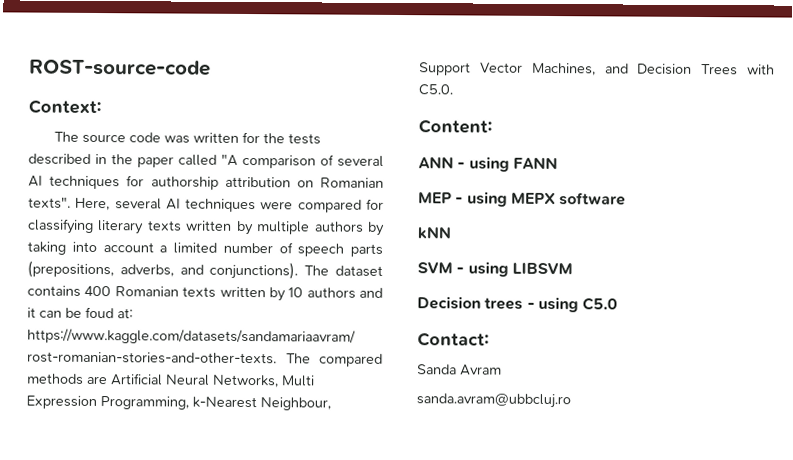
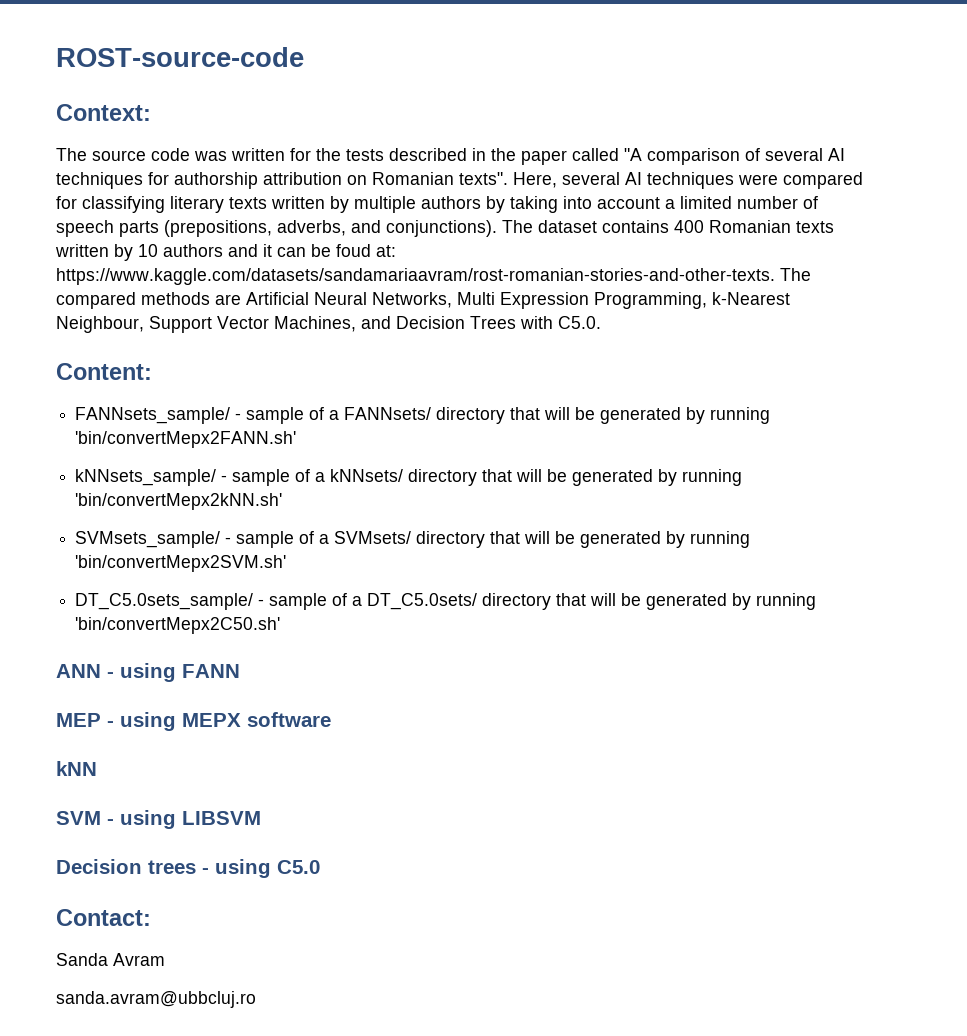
+ FANNsets_sample/ - sample of a FANNsets/ directory that will be generated by running 'bin/convertMepx2FANN.sh'
+ kNNsets_sample/ - sample of a kNNsets/ directory that will be generated by running 'bin/convertMepx2kNN.sh'
+ SVMsets_sample/ - sample of a SVMsets/ directory that will be generated by running 'bin/convertMepx2SVM.sh'
+ DT_C5.0sets_sample/ - sample of a DT_C5.0sets/ directory that will be generated by running 'bin/convertMepx2C50.sh'

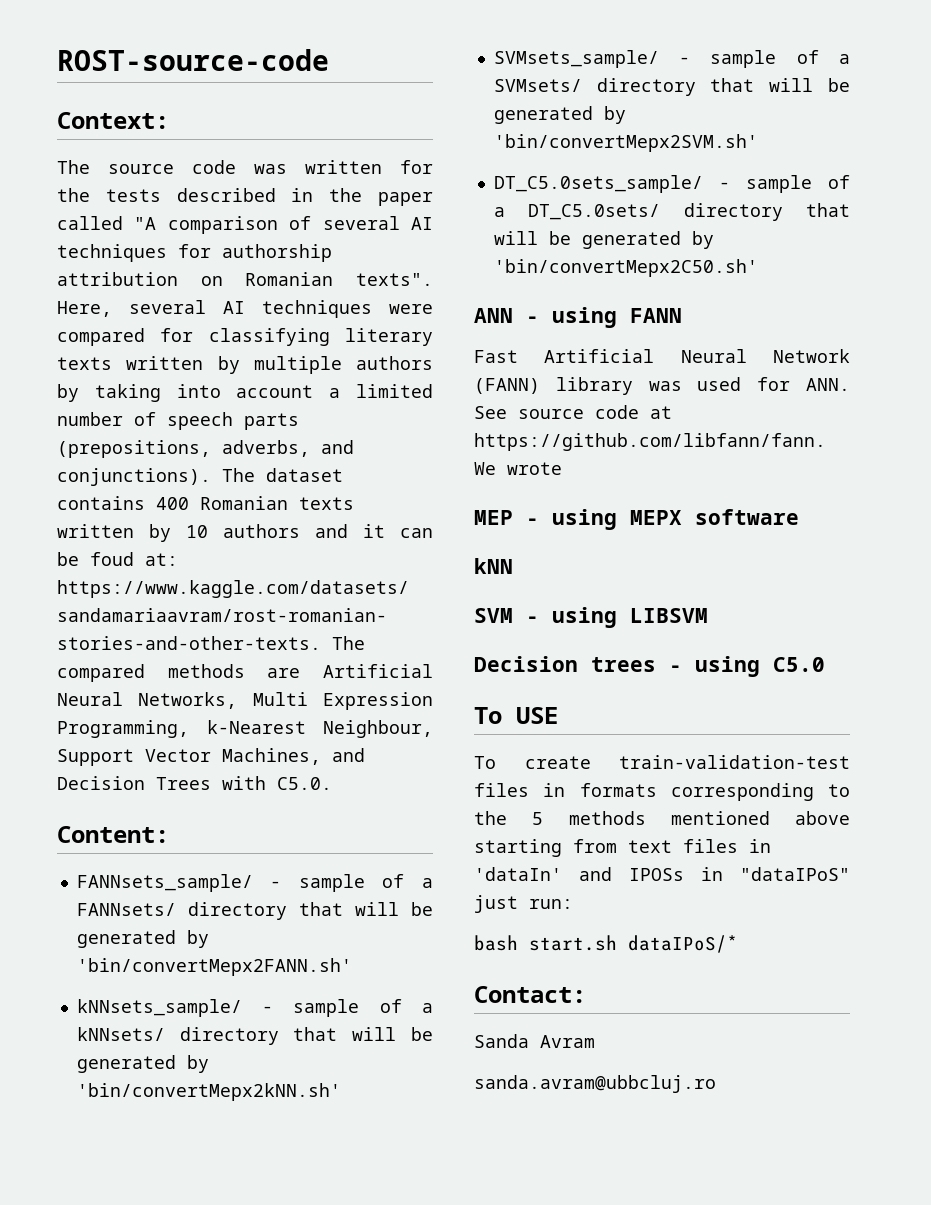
- FANNsets_sample/ - sample of a FANNsets/ directory that will be generated by running 'bin/convertMepx2FANN.sh'
+ FANNsets_sample/ - sample of a FANNsets/ directory that will be generated by 'bin/convertMepx2FANN.sh'
- kNNsets_sample/ - sample of a kNNsets/ directory that will be generated by running 'bin/convertMepx2kNN.sh'
+ kNNsets_sample/ - sample of a kNNsets/ directory that will be generated by 'bin/convertMepx2kNN.sh'
- SVMsets_sample/ - sample of a SVMsets/ directory that will be generated by running 'bin/convertMepx2SVM.sh'
+ SVMsets_sample/ - sample of a SVMsets/ directory that will be generated by 'bin/convertMepx2SVM.sh'
- DT_C5.0sets_sample/ - sample of a DT_C5.0sets/ directory that will be generated by running 'bin/convertMepx2C50.sh'
+ DT_C5.0sets_sample/ - sample of a DT_C5.0sets/ directory that will be generated by 'bin/convertMepx2C50.sh'
+ Fast Artificial Neural Network (FANN) library was used for ANN. See source code at https://github.com/libfann/fann. We wrote
+ To USE
+ To create train-validation-test files in formats corresponding to the 5 methods mentioned above starting from text files in 'dataIn' and IPOSs in "dataIPoS" just run:
+ bash start.sh dataIPoS/*

